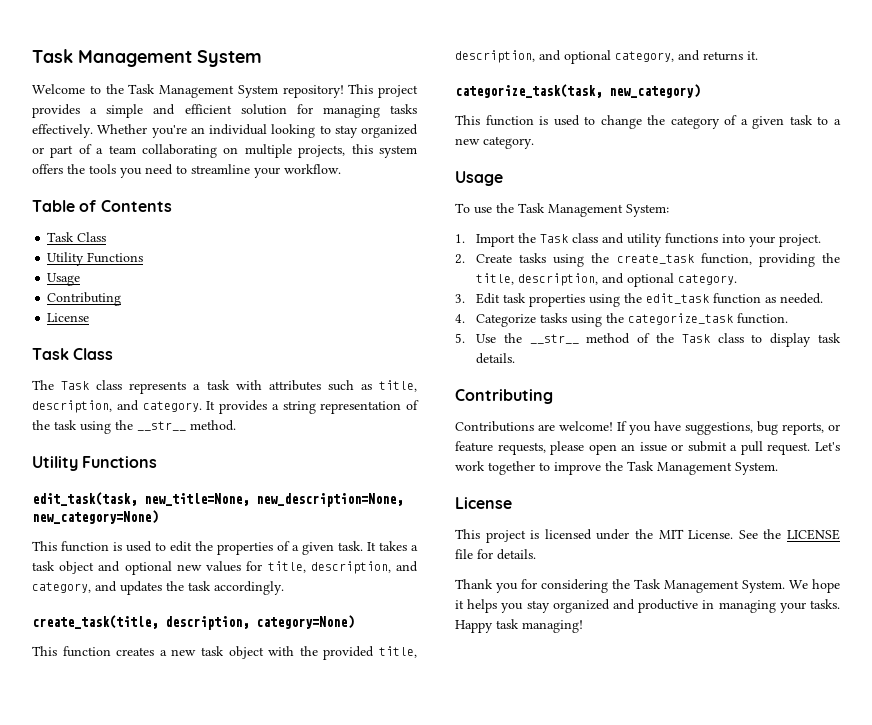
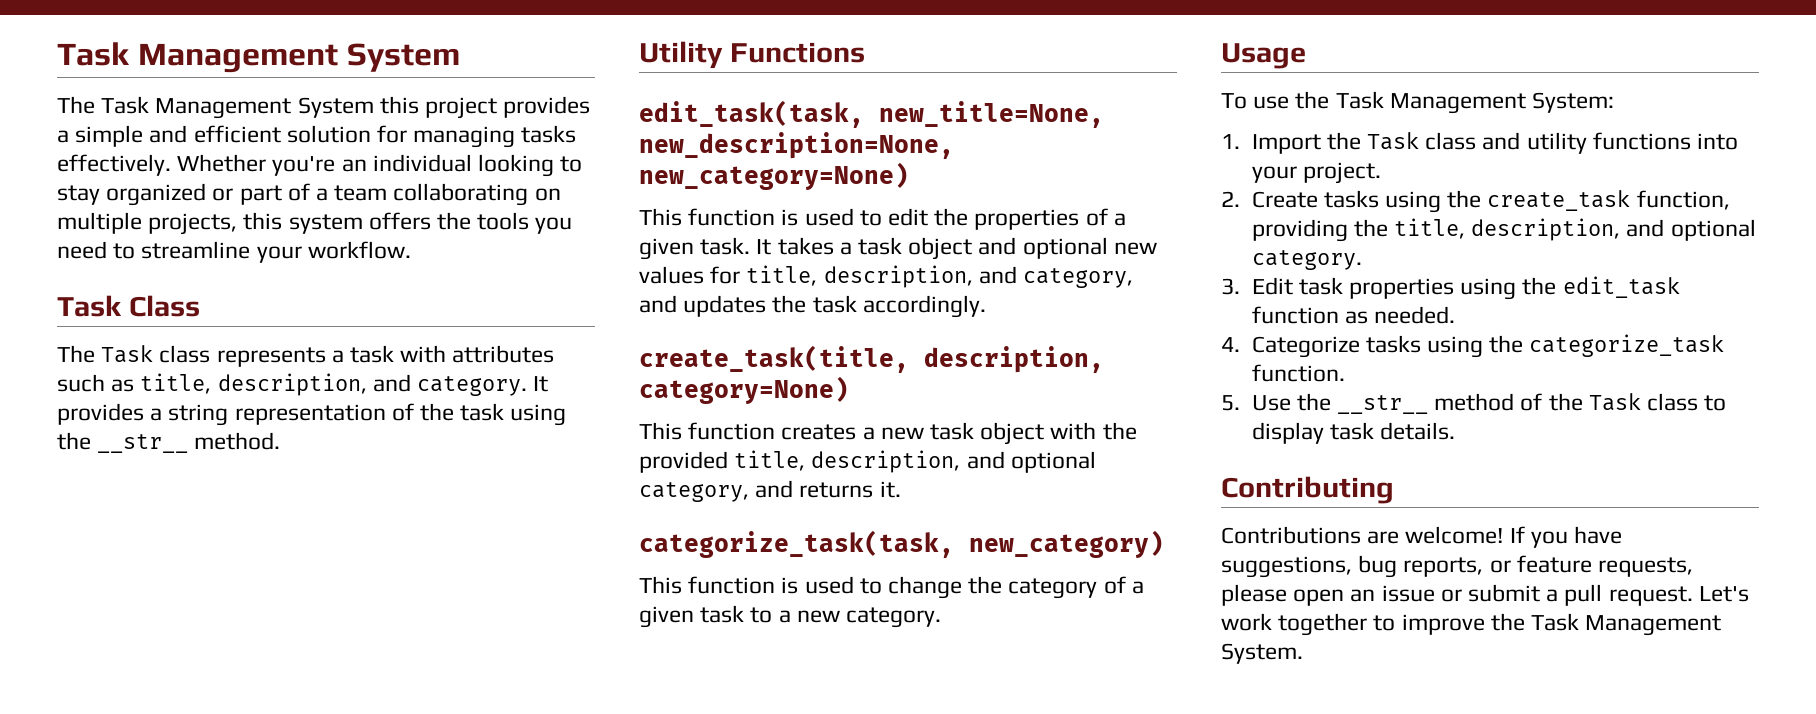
- Welcome to the Task Management System repository! This project provides a simple and efficient solution for managing tasks effectively.
+ The Task Management System this project provides a simple and efficient solution for managing tasks effectively.
- Table of Contents
- Task Class
- Utility Functions
- Usage
- Contributing
- License
  Let's work together to improve the Task Management System.
- License
- This project is licensed under the MIT License. See the LICENSE file for details.
- Thank you for considering the Task Management System. We hope it helps you stay organized and productive in managing your tasks. Happy task managing!

